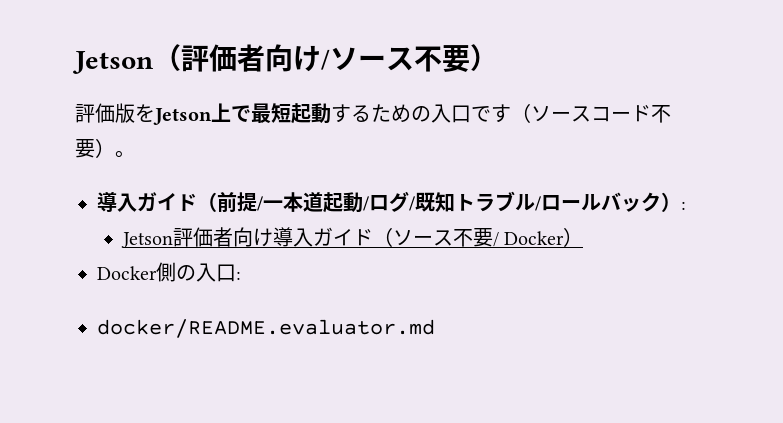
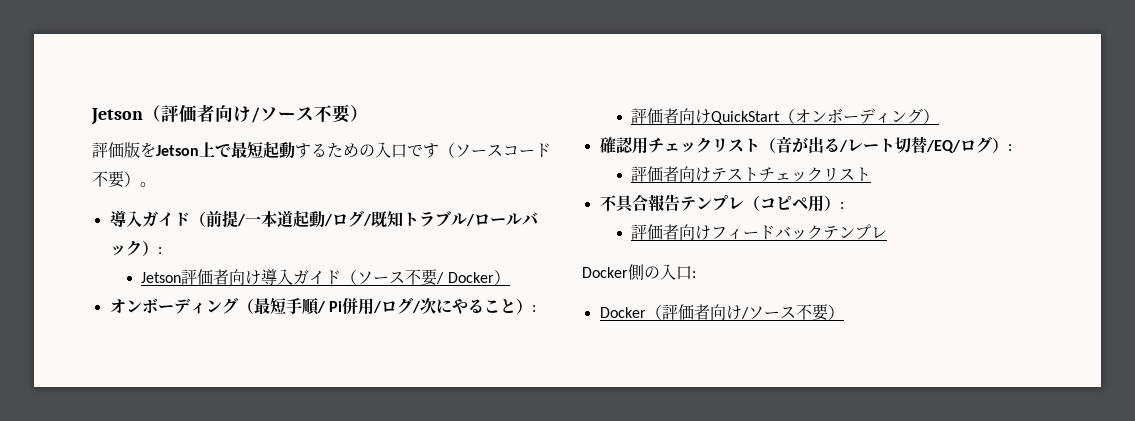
+ オンボーディング（最短手順/ Pi併用/ログ/次にやること）:
+ 評価者向けQuickStart（オンボーディング）
+ 確認用チェックリスト（音が出る/レート切替/EQ/ログ）:
+ 評価者向けテストチェックリスト
+ 不具合報告テンプレ（コピペ用）:
+ 評価者向けフィードバックテンプレ
  Docker側の入口:
- docker/README.evaluator.md
+ Docker（評価者向け/ソース不要）

